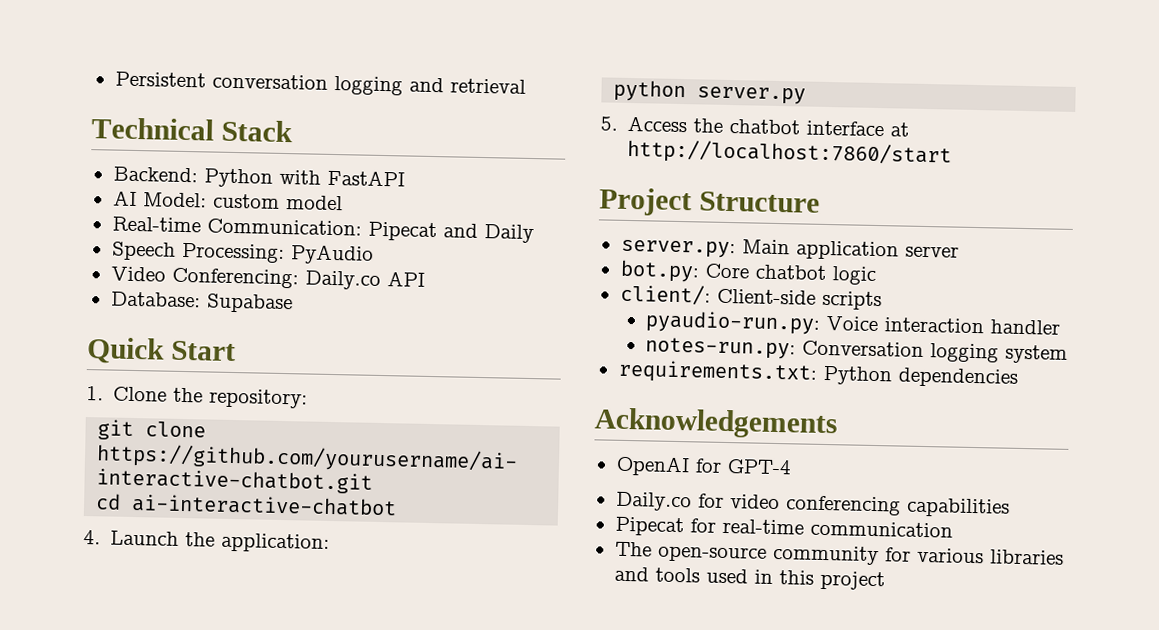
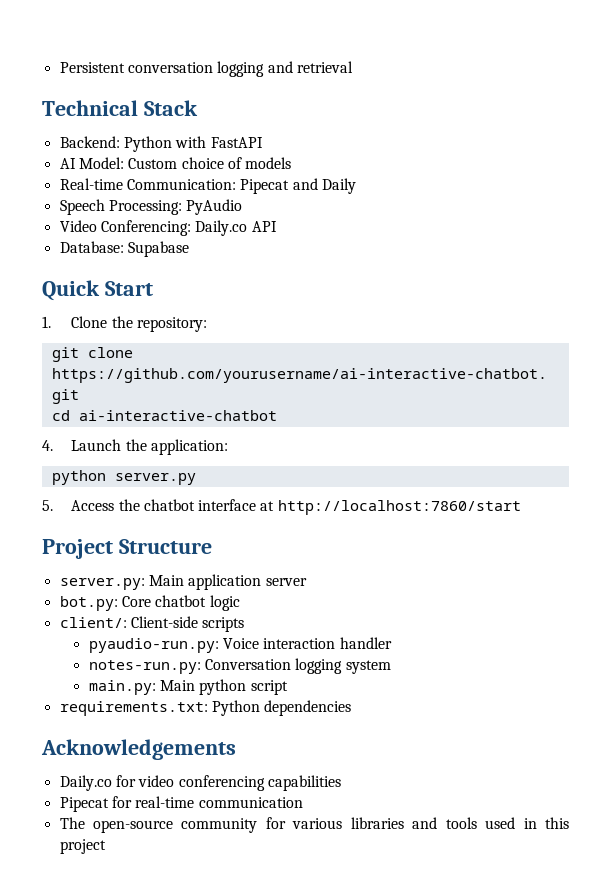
- AI Model: custom model
+ AI Model: Custom choice of models
+ main.py: Main python script
- OpenAI for GPT-4

